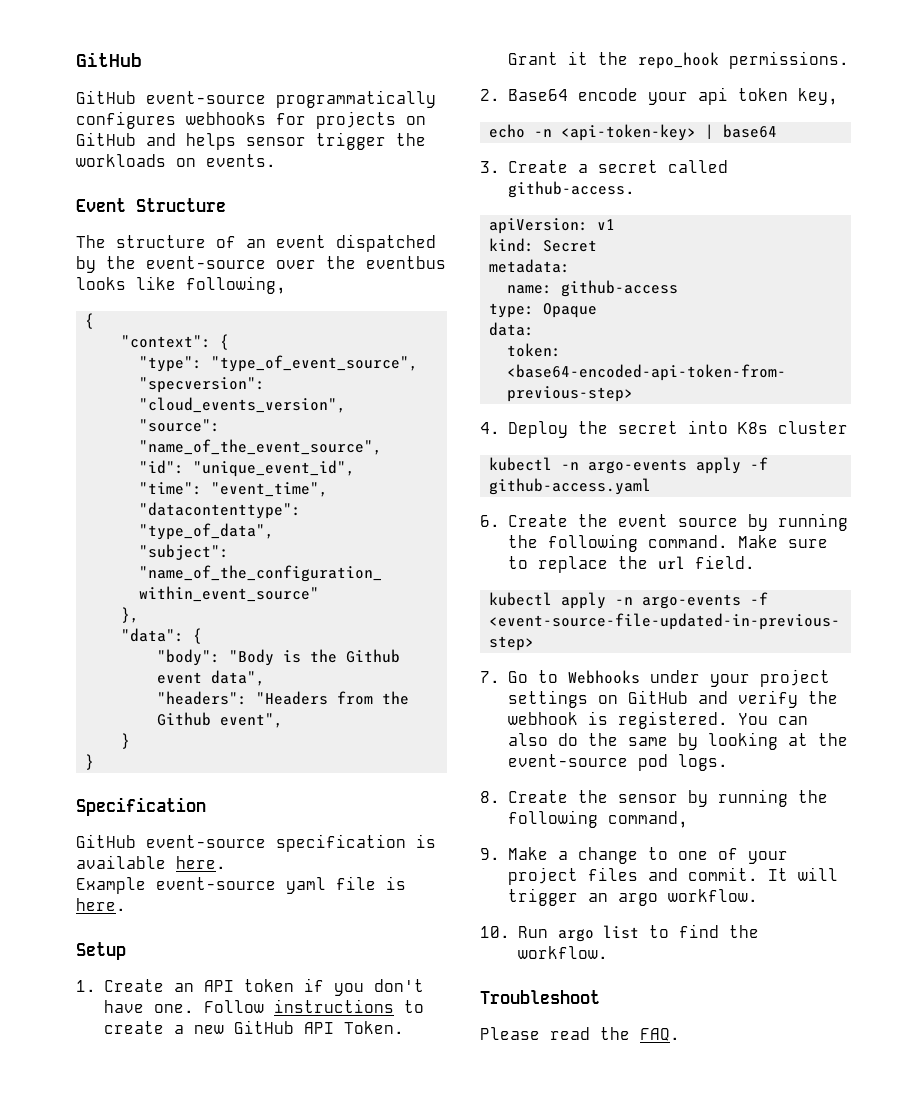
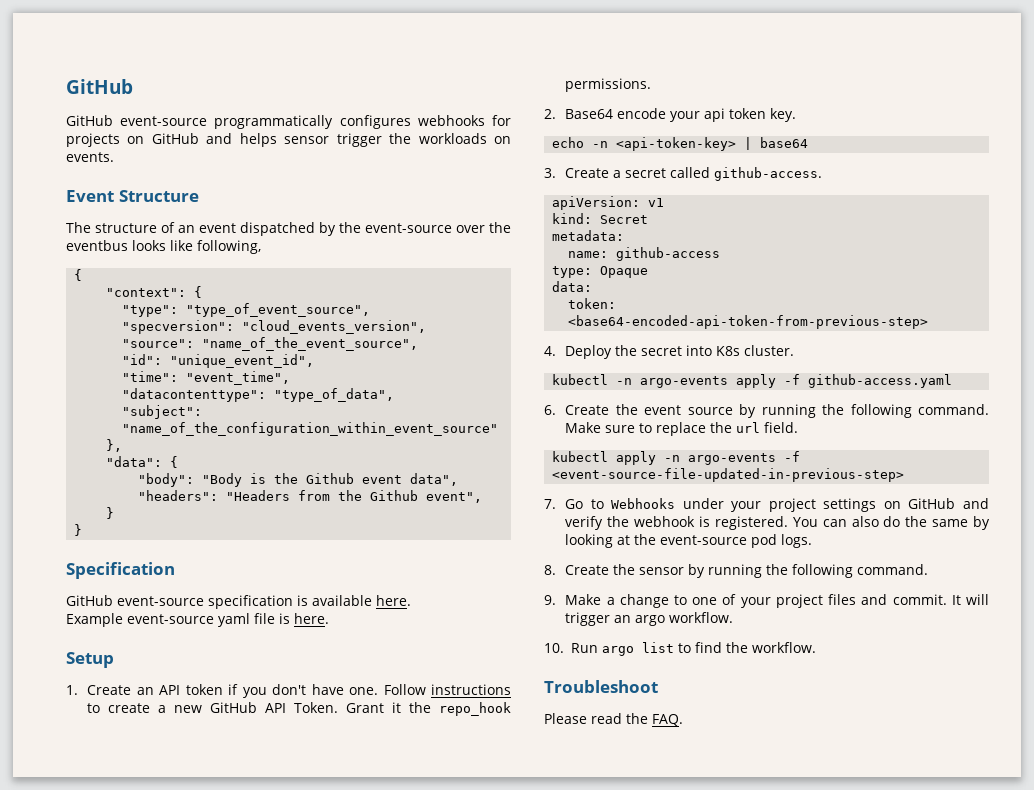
- 2. Base64 encode your api token key,
+ 2. Base64 encode your api token key.
- 4. Deploy the secret into K8s cluster
+ 4. Deploy the secret into K8s cluster.
- 8. Create the sensor by running the following command,
+ 8. Create the sensor by running the following command.

